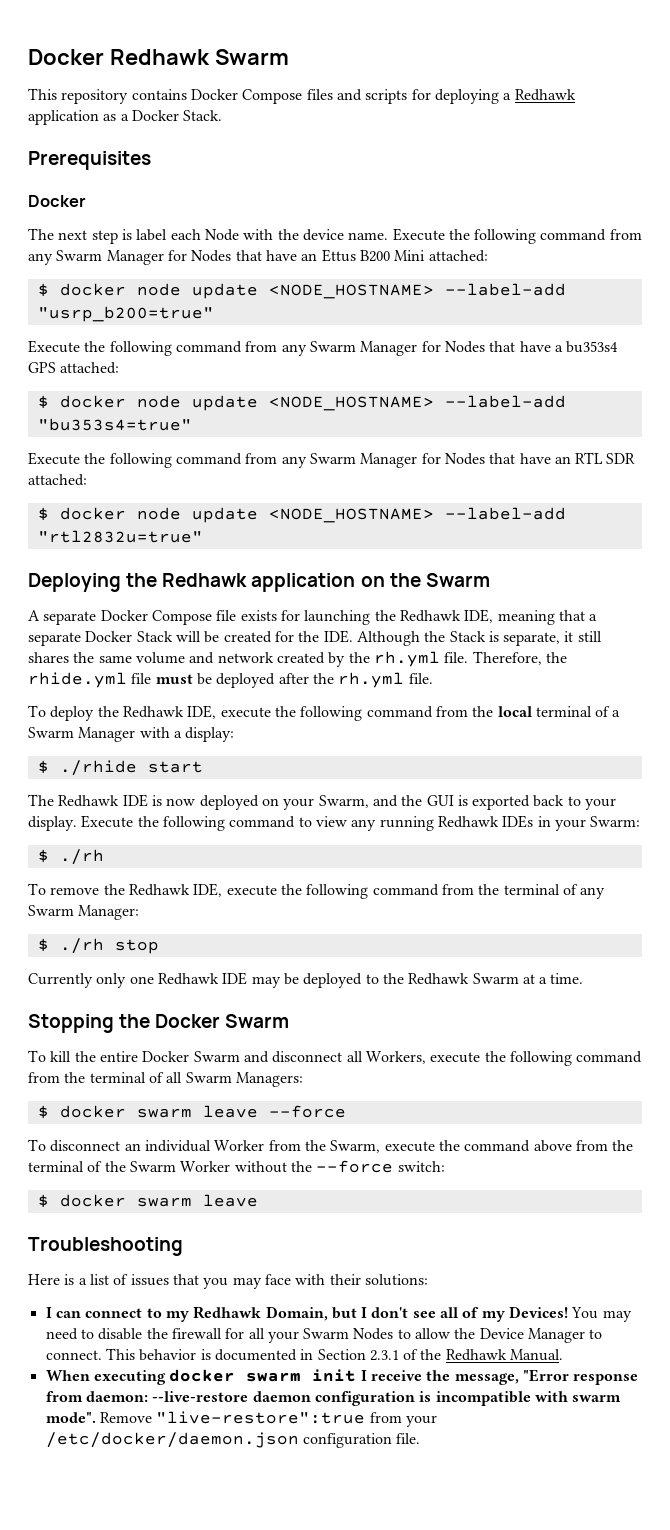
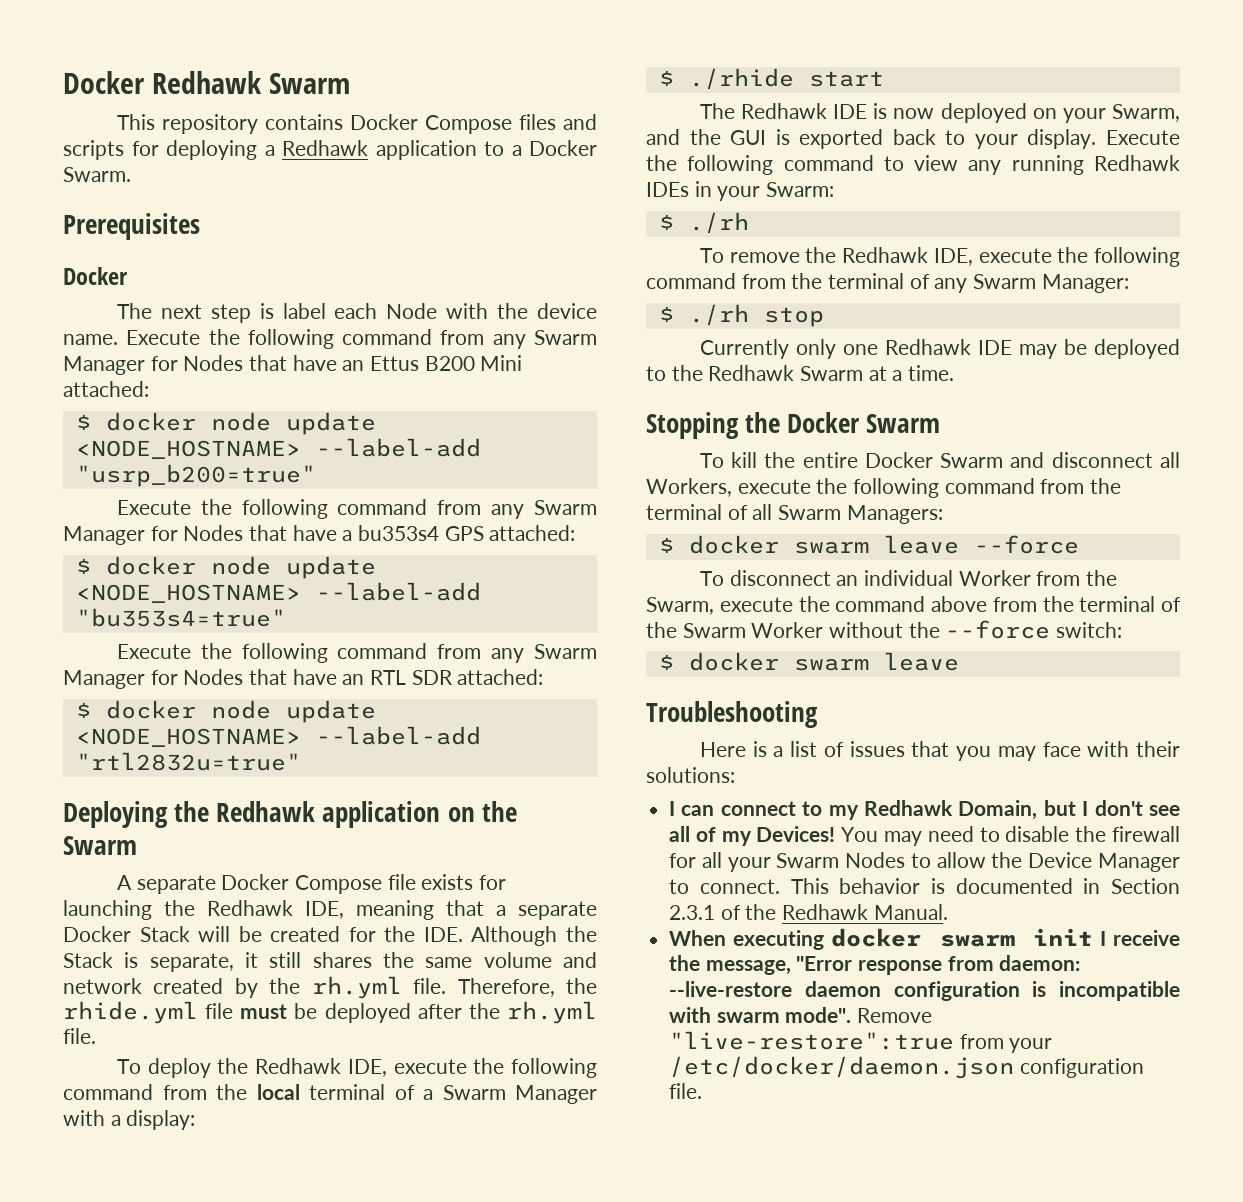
- This repository contains Docker Compose files and scripts for deploying a Redhawk application as a Docker Stack.
+ This repository contains Docker Compose files and scripts for deploying a Redhawk application to a Docker Swarm.

